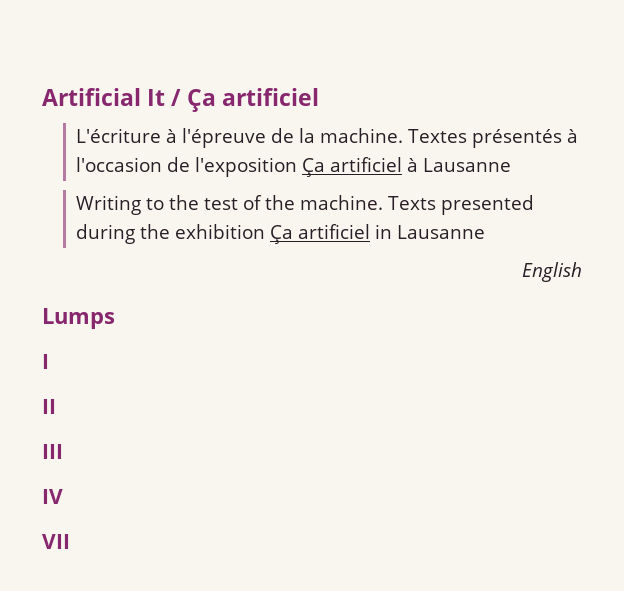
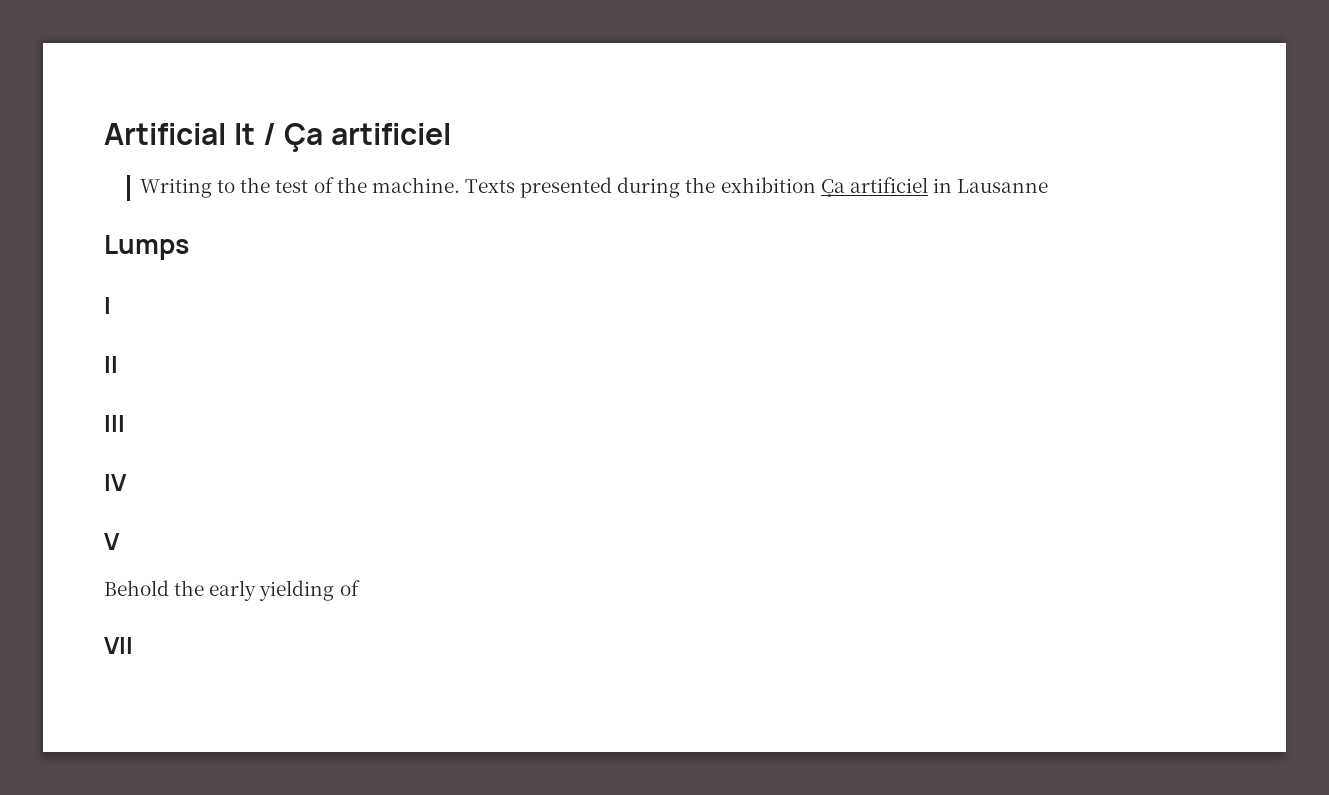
- L'écriture à l'épreuve de la machine. Textes présentés à l'occasion de l'exposition Ça artificiel à Lausanne
- English
+ V
+ Behold the early yielding of

